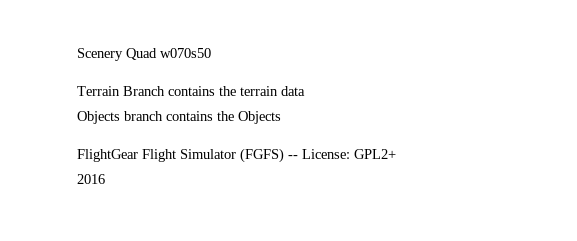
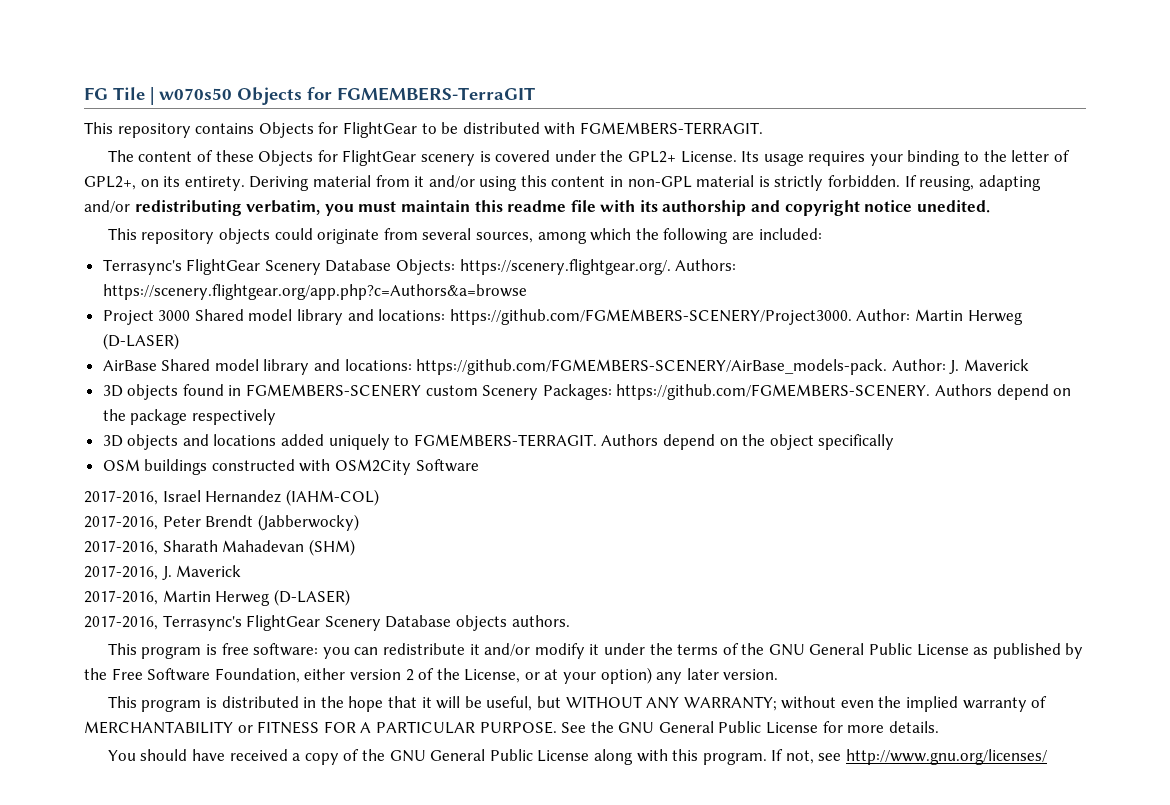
- Scenery Quad w070s50
- Terrain Branch contains the terrain data
- Objects branch contains the Objects
- FlightGear Flight Simulator (FGFS) -- License: GPL2+
- 2016
+ FG Tile | w070s50 Objects for FGMEMBERS-TerraGIT
+ This repository contains Objects for FlightGear to be distributed with FGMEMBERS-TERRAGIT.
+ The content of these Objects for FlightGear scenery is covered under the GPL2+ License. Its usage requires your binding to the letter of GPL2+, on its entirety. Deriving material from it and/or using this content in non-GPL material is strictly forbidden. If reusing, adapting and/or redistributing verbatim, you must maintain this readme file with its authorship and copyright notice unedited.
+ This repository objects could originate from several sources, among which the following are included:
+ Terrasync's FlightGear Scenery Database Objects: https://scenery.flightgear.org/. Authors: https://scenery.flightgear.org/app.php?c=Authors&a=browse
+ Project 3000 Shared model library and locations: https://github.com/FGMEMBERS-SCENERY/Project3000. Author: Martin Herweg (D-LASER)
+ AirBase Shared model library and locations: https://github.com/FGMEMBERS-SCENERY/AirBase_models-pack. Author: J. Maverick
+ 3D objects found in FGMEMBERS-SCENERY custom Scenery Packages: https://github.com/FGMEMBERS-SCENERY. Authors depend on the package respectively
+ 3D objects and locations added uniquely to FGMEMBERS-TERRAGIT. Authors depend on the object specifically
+ OSM buildings constructed with OSM2City Software
+ 2017-2016, Israel Hernandez (IAHM-COL)
+ 2017-2016, Peter Brendt (Jabberwocky)
+ 2017-2016, Sharath Mahadevan (SHM)
+ 2017-2016, J. Maverick
+ 2017-2016, Martin Herweg (D-LASER)
+ 2017-2016, Terrasync's FlightGear Scenery Database objects authors.
+ This program is free software: you can redistribute it and/or modify it under the terms of the GNU General Public License as published by the Free Software Foundation, either version 2 of the License, or at your option) any later version.
+ This program is distributed in the hope that it will be useful, but WITHOUT ANY WARRANTY; without even the implied warranty of MERCHANTABILITY or FITNESS FOR A PARTICULAR PURPOSE. See the GNU General Public License for more details.
+ You should have received a copy of the GNU General Public License along with this program. If not, see http://www.gnu.org/licenses/

